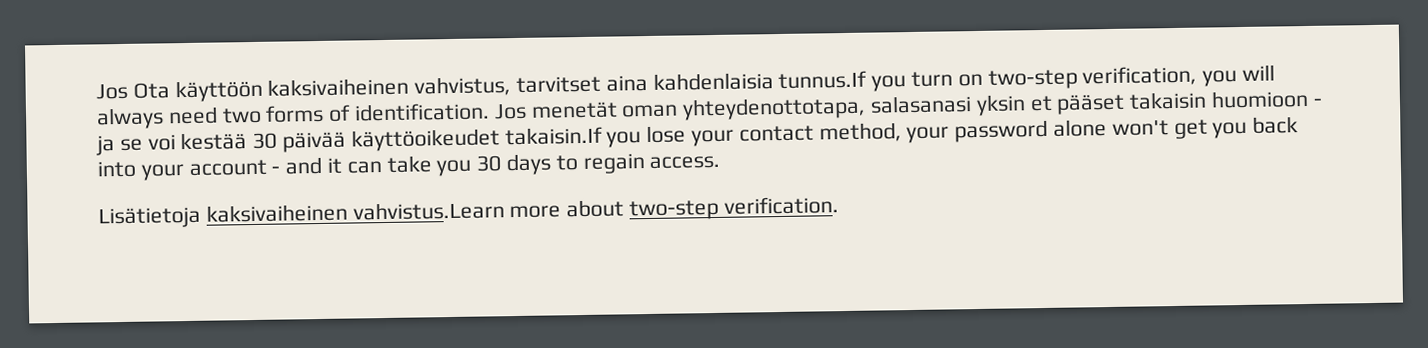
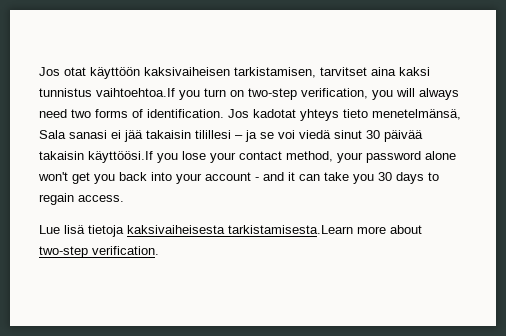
- Jos Ota käyttöön kaksivaiheinen vahvistus, tarvitset aina kahdenlaisia tunnus.If you turn on two-step verification, you will always need two forms of identification.
+ Jos otat käyttöön kaksivaiheisen tarkistamisen, tarvitset aina kaksi tunnistus vaihtoehtoa.If you turn on two-step verification, you will always need two forms of identification.
- Jos menetät oman yhteydenottotapa, salasanasi yksin et pääset takaisin huomioon - ja se voi kestää 30 päivää käyttöoikeudet takaisin.If you lose your contact method, your password alone won't get you back into your account - and it can take you 30 days to regain access.
+ Jos kadotat yhteys tieto menetelmänsä, Sala sanasi ei jää takaisin tilillesi – ja se voi viedä sinut 30 päivää takaisin käyttöösi.If you lose your contact method, your password alone won't get you back into your account - and it can take you 30 days to regain access.
- Lisätietoja kaksivaiheinen vahvistus.Learn more about two-step verification.
+ Lue lisä tietoja kaksivaiheisesta tarkistamisesta.Learn more about two-step verification.

